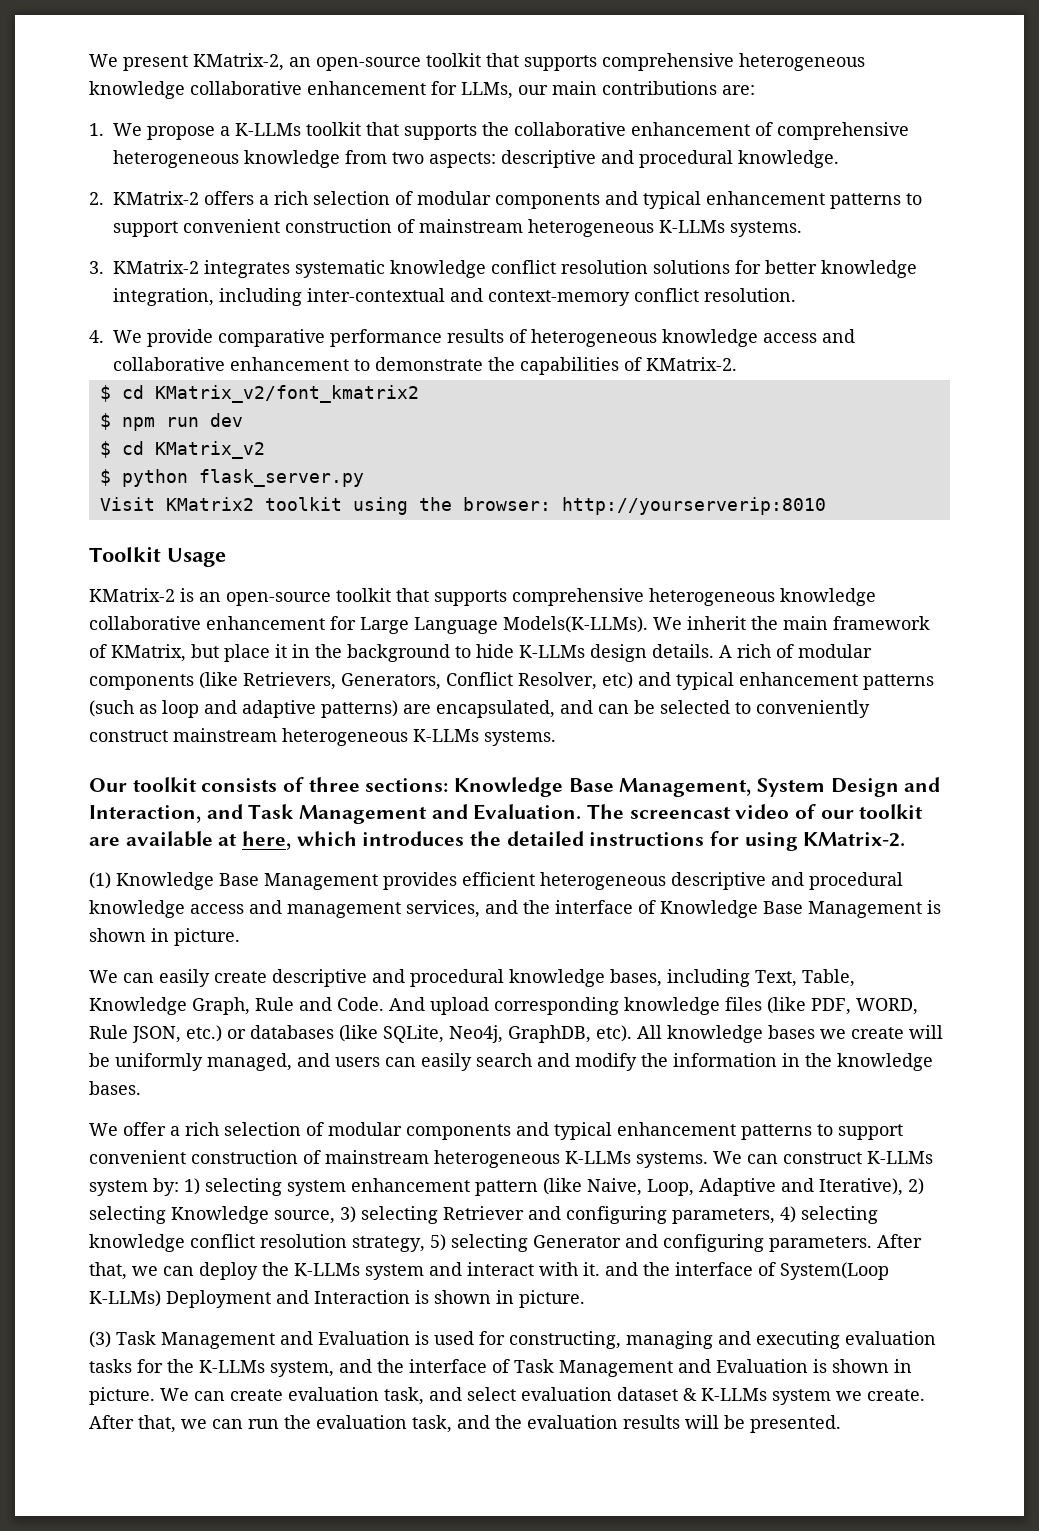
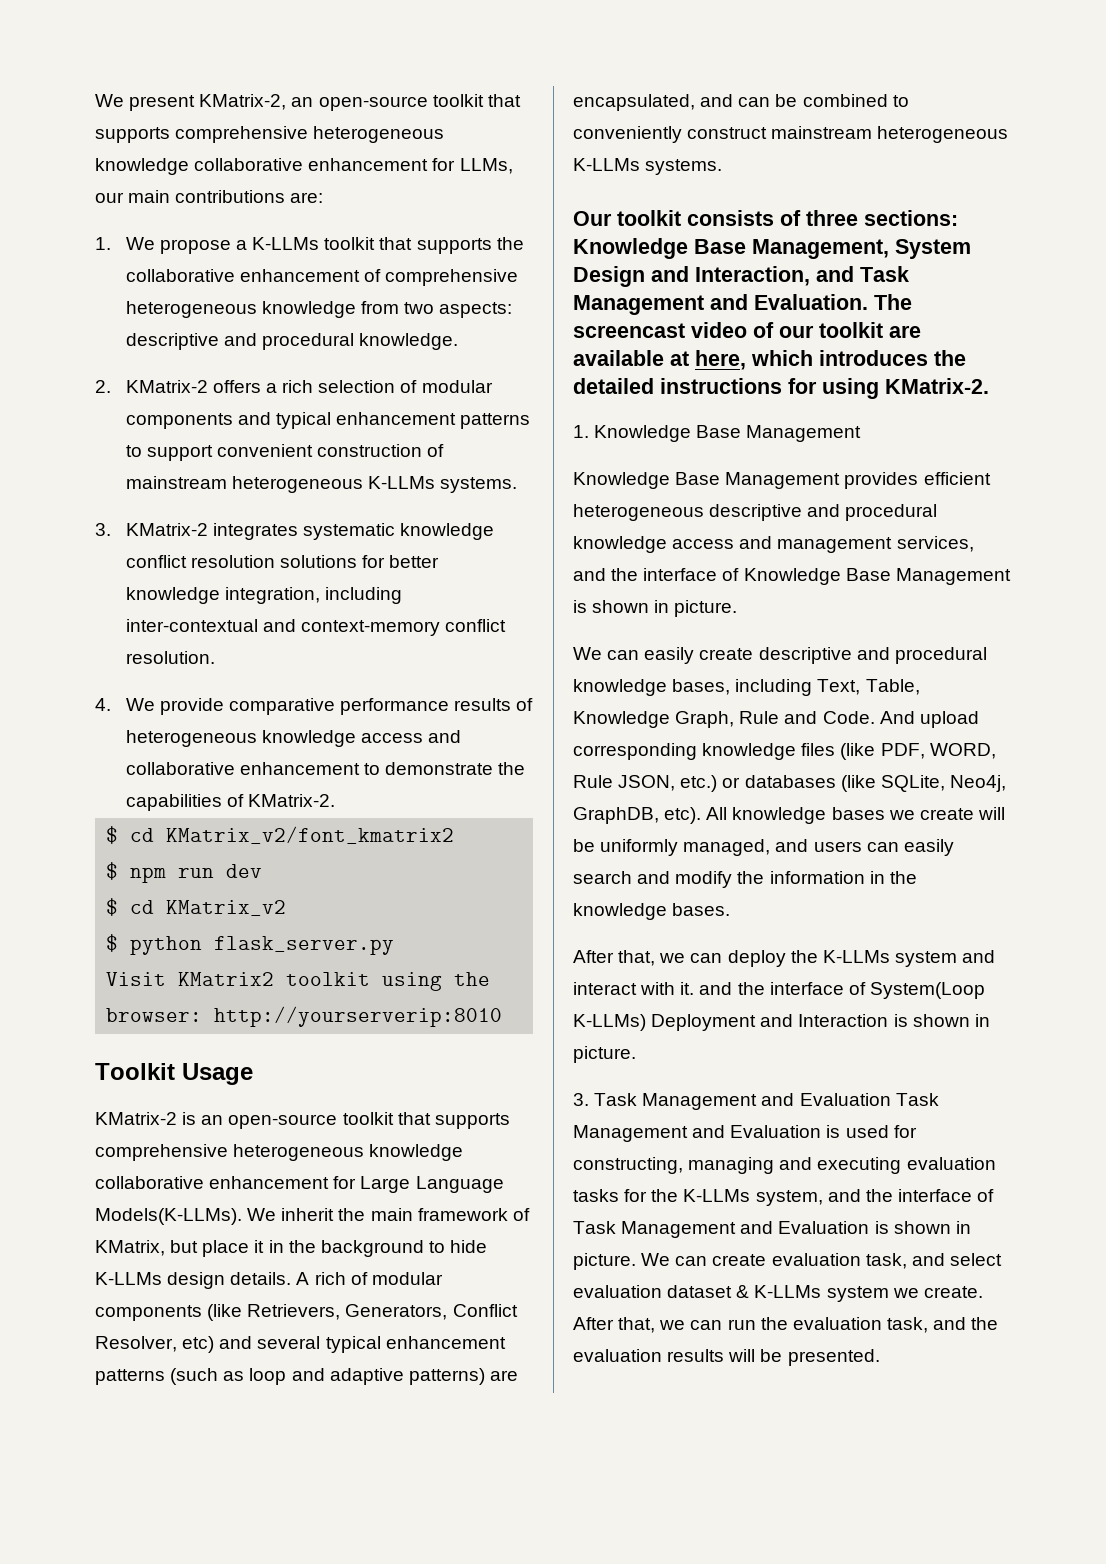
- A rich of modular components (like Retrievers, Generators, Conflict Resolver, etc) and typical enhancement patterns (such as loop and adaptive patterns) are encapsulated, and can be selected to conveniently construct mainstream heterogeneous K-LLMs systems.
+ A rich of modular components (like Retrievers, Generators, Conflict Resolver, etc) and several typical enhancement patterns (such as loop and adaptive patterns) are encapsulated, and can be combined to conveniently construct mainstream heterogeneous K-LLMs systems.
- (1) Knowledge Base Management provides efficient heterogeneous descriptive and procedural knowledge access and management services, and the interface of Knowledge Base Management is shown in picture.
+ 1. Knowledge Base Management
+ Knowledge Base Management provides efficient heterogeneous descriptive and procedural knowledge access and management services, and the interface of Knowledge Base Management is shown in picture.
- We offer a rich selection of modular components and typical enhancement patterns to support convenient construction of mainstream heterogeneous K-LLMs systems. We can construct K-LLMs system by: 1) selecting system enhancement pattern (like Naive, Loop, Adaptive and Iterative), 2) selecting Knowledge source, 3) selecting Retriever and configuring parameters, 4) selecting knowledge conflict resolution strategy, 5) selecting Generator and configuring parameters.
- (3) Task Management and Evaluation is used for constructing, managing and executing evaluation tasks for the K-LLMs system, and the interface of Task Management and Evaluation is shown in picture.
+ 3. Task Management and Evaluation Task Management and Evaluation is used for constructing, managing and executing evaluation tasks for the K-LLMs system, and the interface of Task Management and Evaluation is shown in picture.

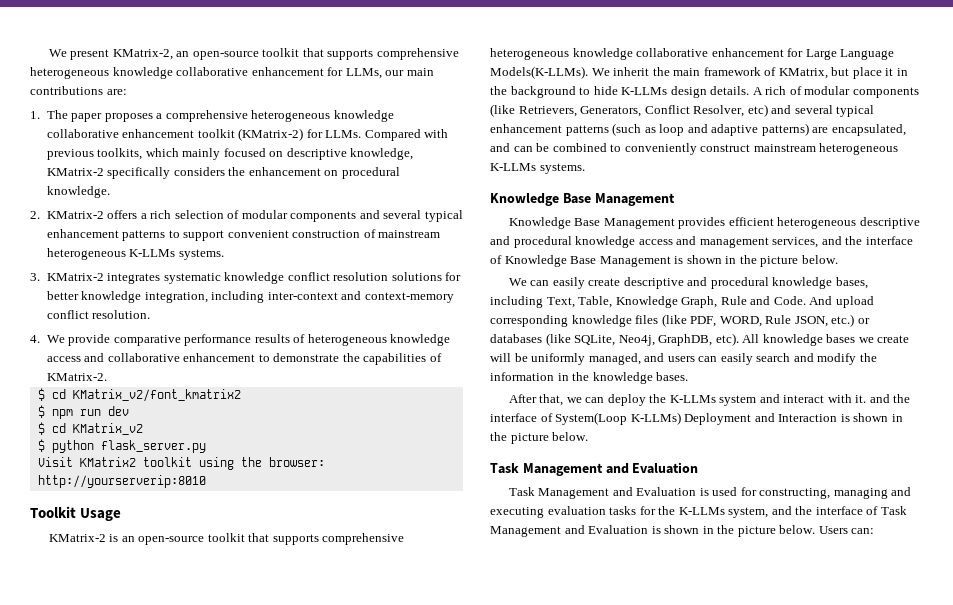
- 1. We propose a K-LLMs toolkit that supports the collaborative enhancement of comprehensive heterogeneous knowledge from two aspects: descriptive and procedural knowledge.
+ 1. The paper proposes a comprehensive heterogeneous knowledge collaborative enhancement toolkit (KMatrix-2) for LLMs. Compared with previous toolkits, which mainly focused on descriptive knowledge, KMatrix-2 specifically considers the enhancement on procedural knowledge.
- 2. KMatrix-2 offers a rich selection of modular components and typical enhancement patterns to support convenient construction of mainstream heterogeneous K-LLMs systems.
+ 2. KMatrix-2 offers a rich selection of modular components and several typical enhancement patterns to support convenient construction of mainstream heterogeneous K-LLMs systems.
- 3. KMatrix-2 integrates systematic knowledge conflict resolution solutions for better knowledge integration, including inter-contextual and context-memory conflict resolution.
+ 3. KMatrix-2 integrates systematic knowledge conflict resolution solutions for better knowledge integration, including inter-context and context-memory conflict resolution.
  A rich of modular components (like Retrievers, Generators, Conflict Resolver, etc) and several typical enhancement patterns (such as loop and adaptive patterns) are encapsulated, and can be combined to conveniently construct mainstream heterogeneous K-LLMs systems.
- Our toolkit consists of three sections: Knowledge Base Management, System Design and Interaction, and Task Management and Evaluation. The screencast video of our toolkit are available at here, which introduces the detailed instructions for using KMatrix-2.
- 1. Knowledge Base Management
+ Knowledge Base Management
- Knowledge Base Management provides efficient heterogeneous descriptive and procedural knowledge access and management services, and the interface of Knowledge Base Management is shown in picture.
+ Knowledge Base Management provides efficient heterogeneous descriptive and procedural knowledge access and management services, and the interface of Knowledge Base Management is shown in the picture below.
- After that, we can deploy the K-LLMs system and interact with it. and the interface of System(Loop K-LLMs) Deployment and Interaction is shown in picture.
- 3. Task Management and Evaluation Task Management and Evaluation is used for constructing, managing and executing evaluation tasks for the K-LLMs system, and the interface of Task Management and Evaluation is shown in picture. We can create evaluation task, and select evaluation dataset & K-LLMs system we create. After that, we can run the evaluation task, and the evaluation results will be presented.
+ After that, we can deploy the K-LLMs system and interact with it. and the interface of System(Loop K-LLMs) Deployment and Interaction is shown in the picture below.
+ Task Management and Evaluation
+ Task Management and Evaluation is used for constructing, managing and executing evaluation tasks for the K-LLMs system, and the interface of Task Management and Evaluation is shown in the picture below. Users can:

